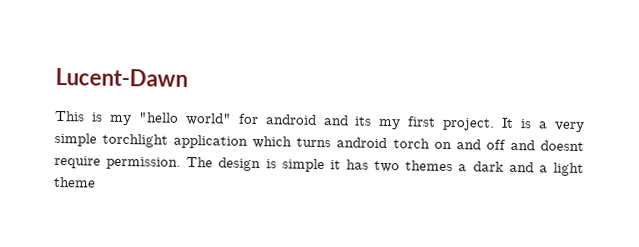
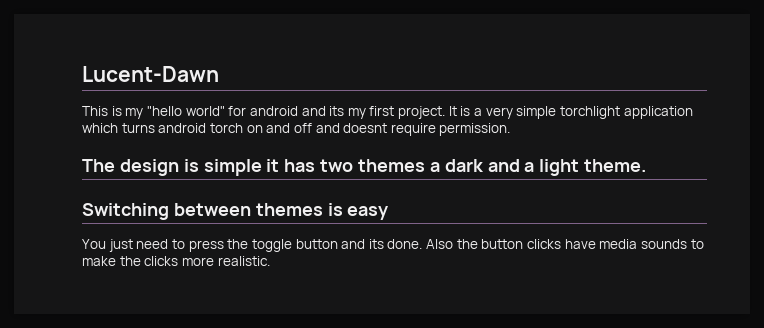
- It is a very simple torchlight application which turns android torch on and off and doesnt require permission. The design is simple it has two themes a dark and a light theme
+ It is a very simple torchlight application which turns android torch on and off and doesnt require permission.
+ The design is simple it has two themes a dark and a light theme.
+ Switching between themes is easy
+ You just need to press the toggle button and its done. Also the button clicks have media sounds to make the clicks more realistic.

